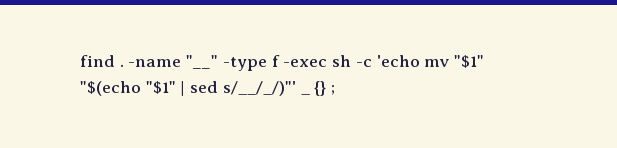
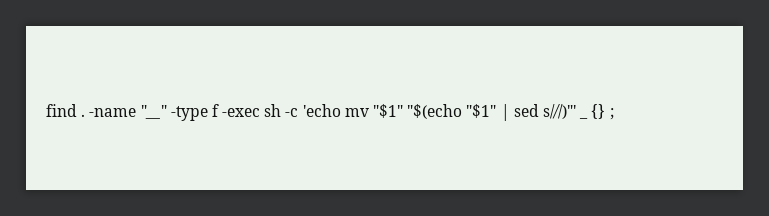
- -name "__" -type f -exec sh -c 'echo mv "$1" "$(echo "$1" | sed s/__/_/)"' _ {} ;
+ -name "__" -type f -exec sh -c 'echo mv "$1" "$(echo "$1" | sed s///)"' _ {} ;

